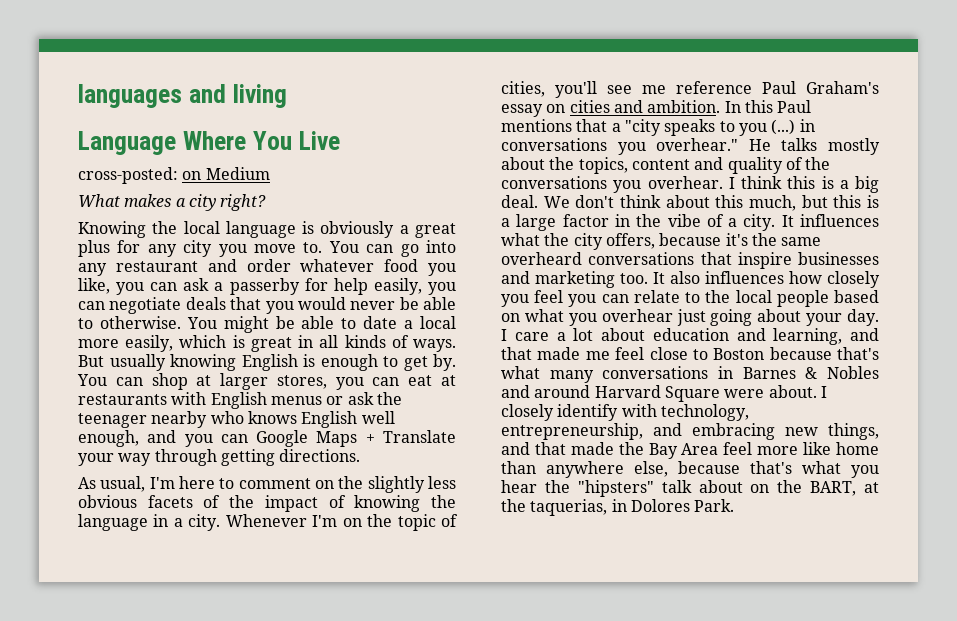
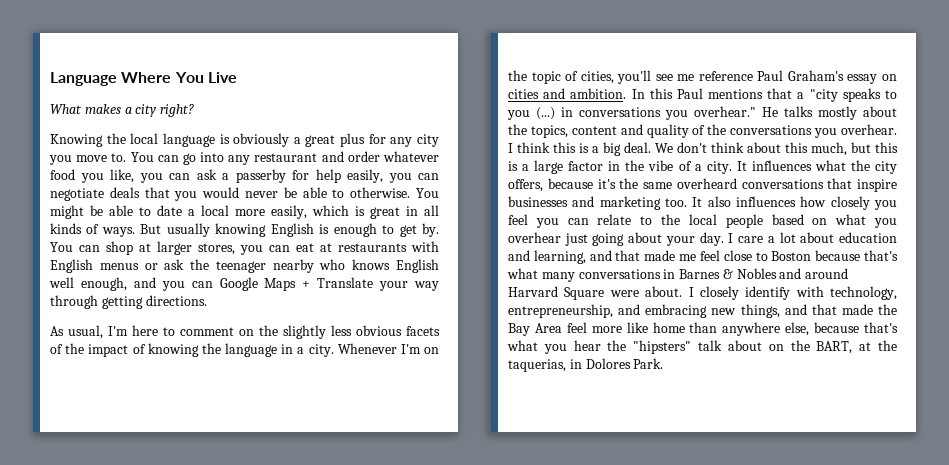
- languages and living
- cross-posted: on Medium

